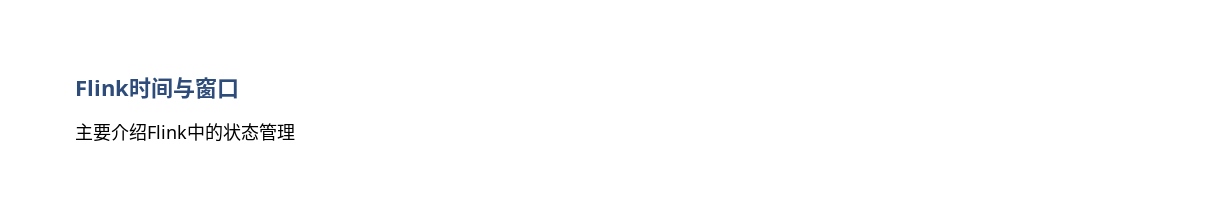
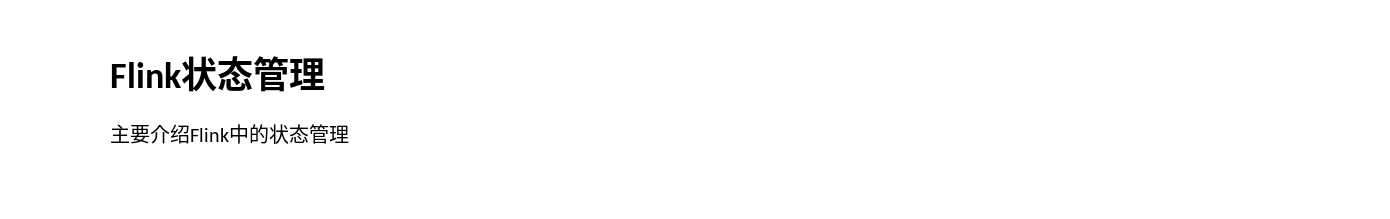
- Flink时间与窗口
+ Flink状态管理

